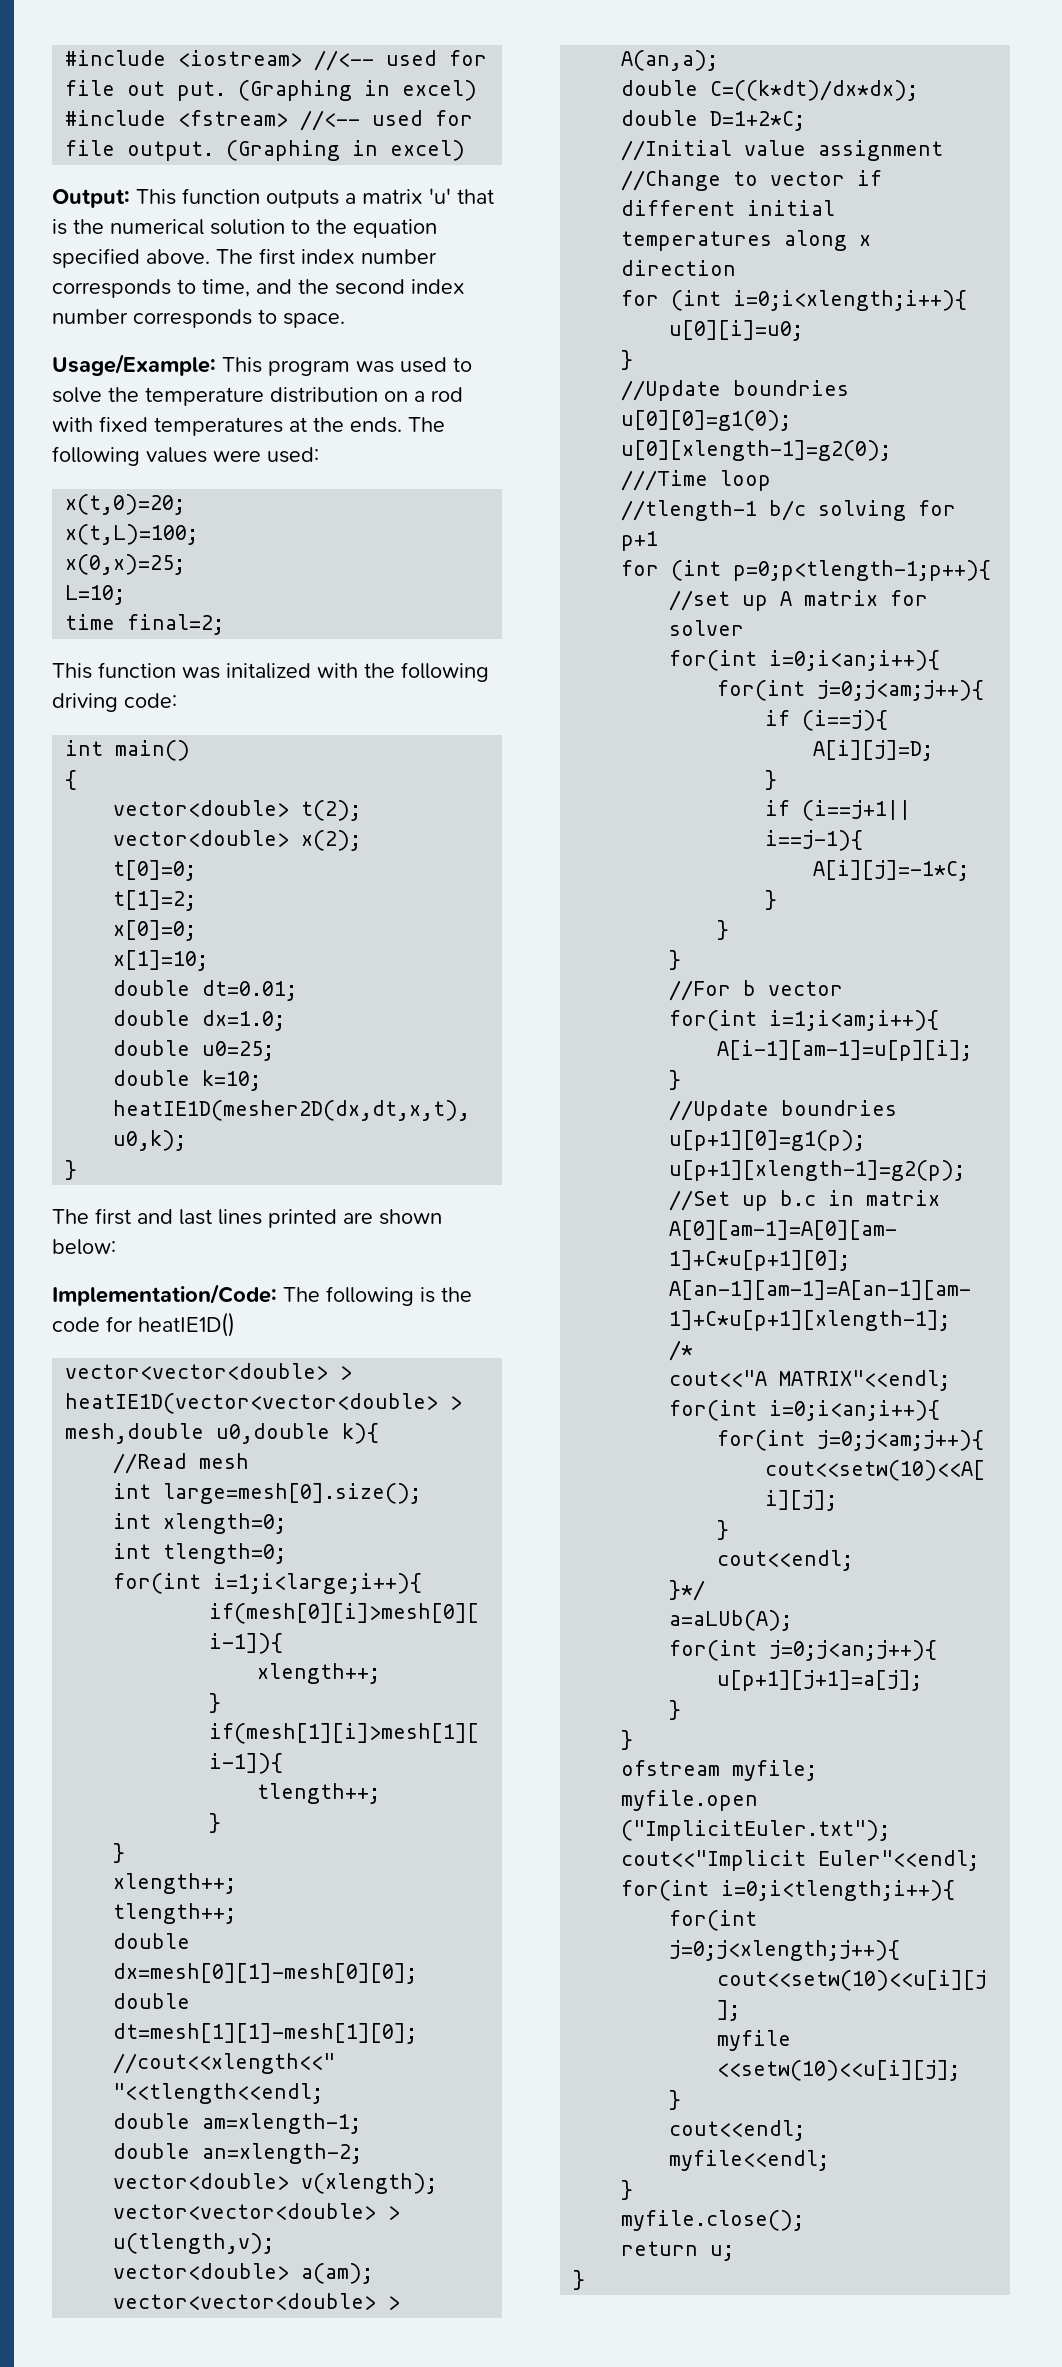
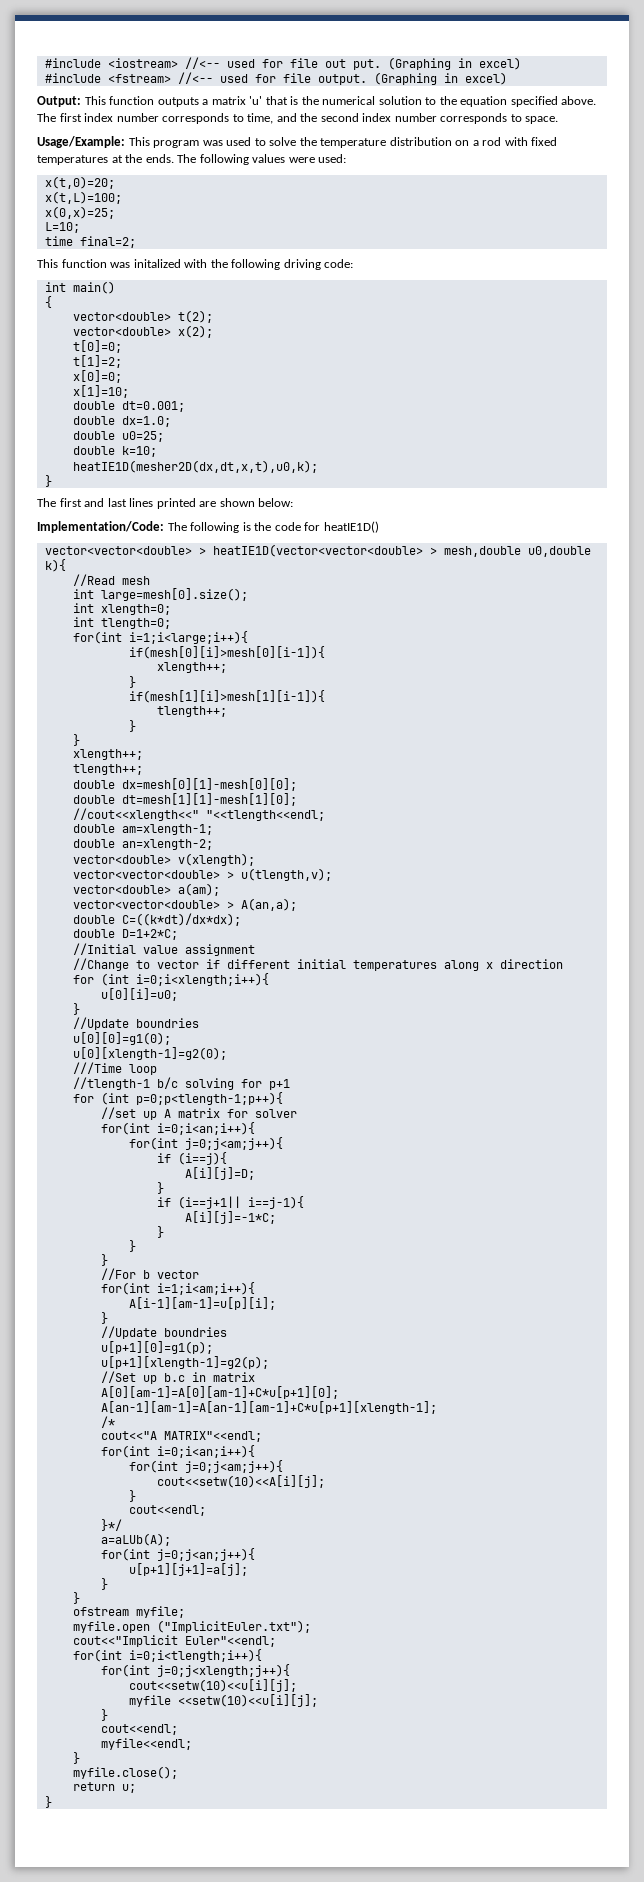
- double dt=0.01;
+ double dt=0.001;

